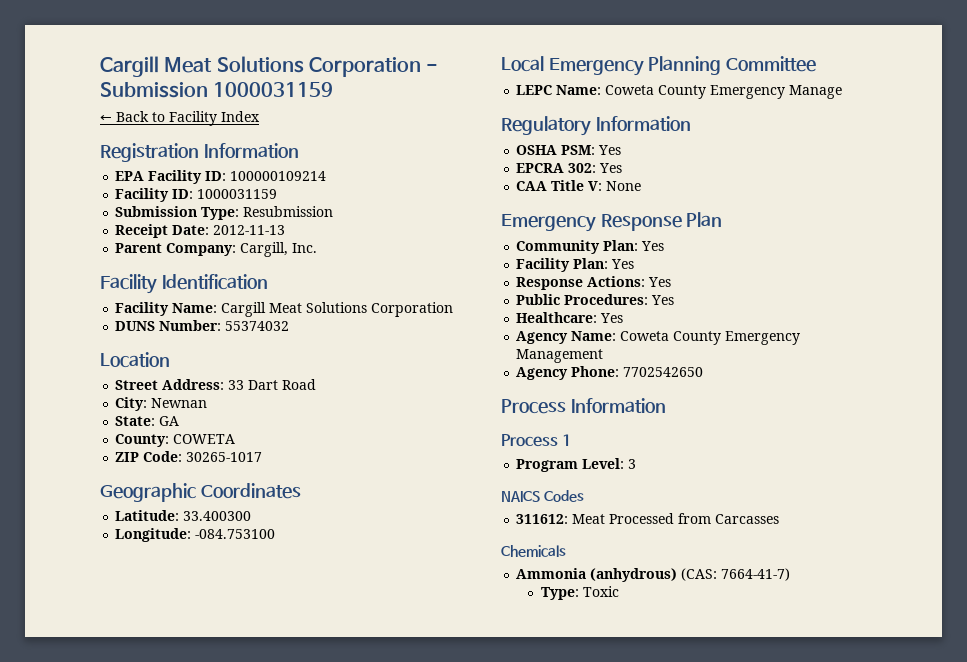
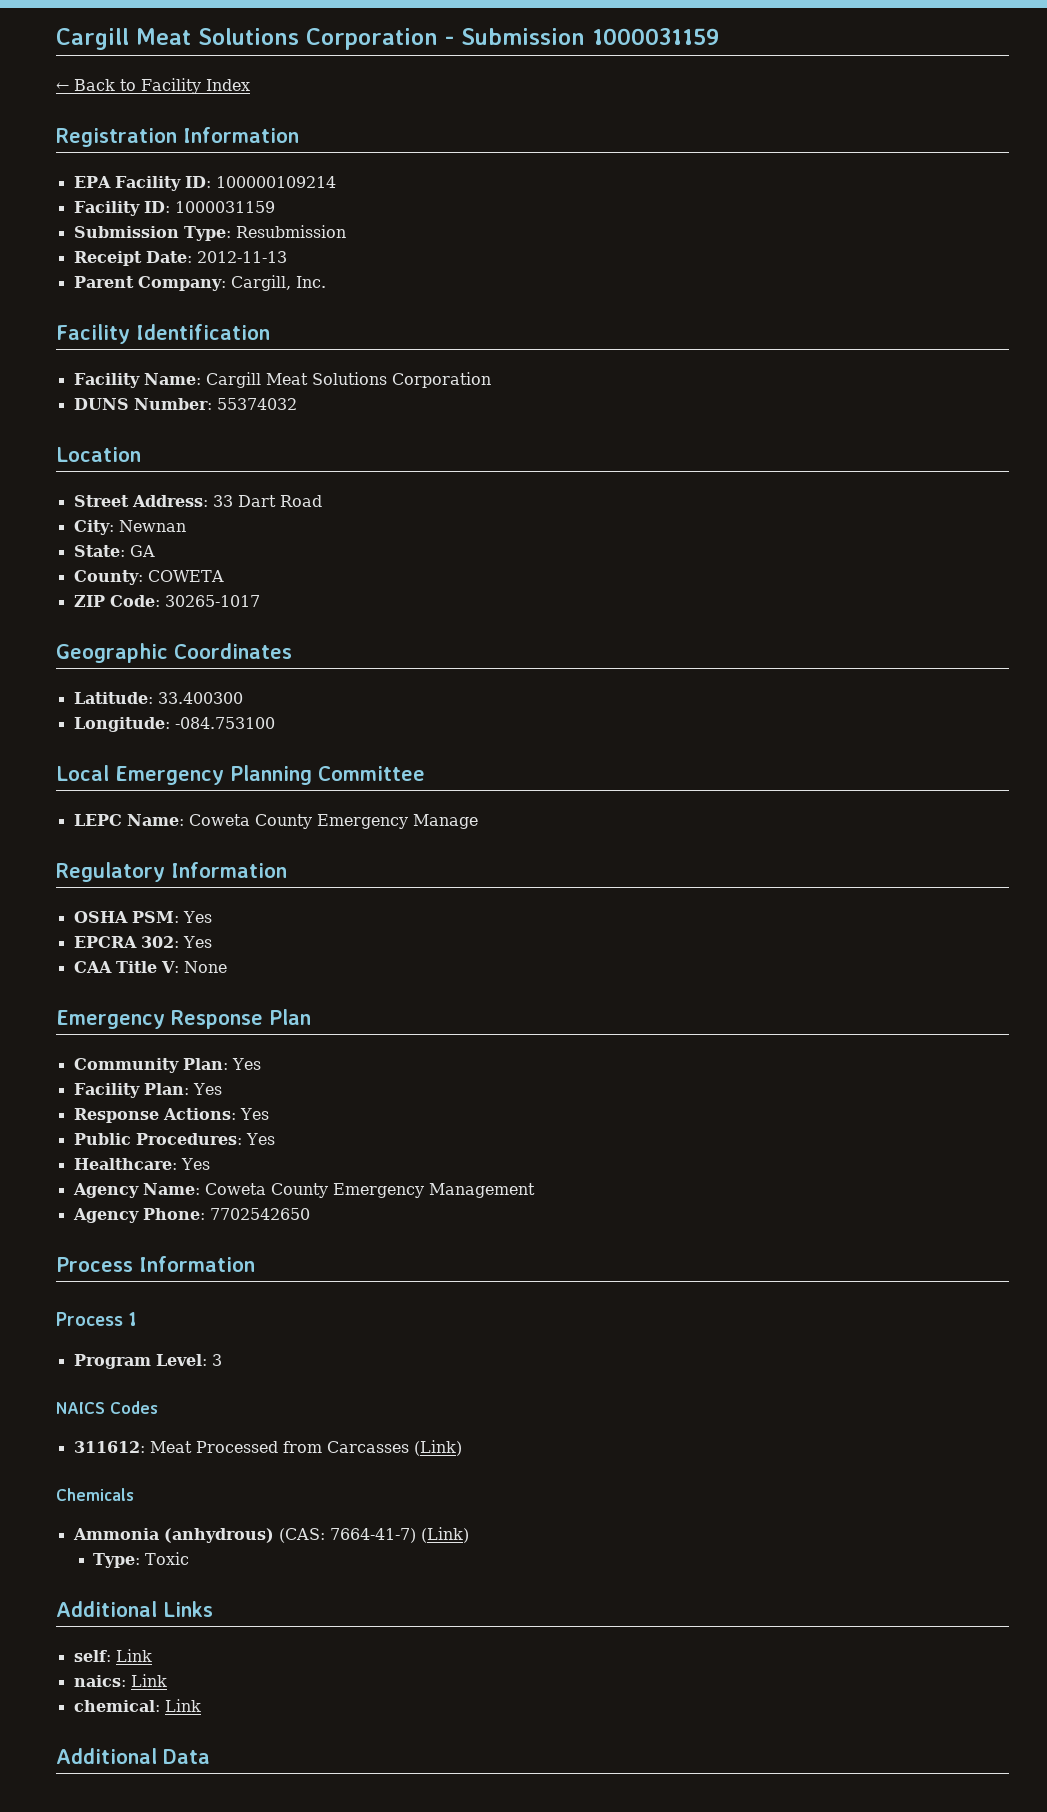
- 311612: Meat Processed from Carcasses
+ 311612: Meat Processed from Carcasses (Link)
- Ammonia (anhydrous) (CAS: 7664-41-7)
+ Ammonia (anhydrous) (CAS: 7664-41-7) (Link)
+ Additional Links
+ self: Link
+ naics: Link
+ chemical: Link
+ Additional Data

